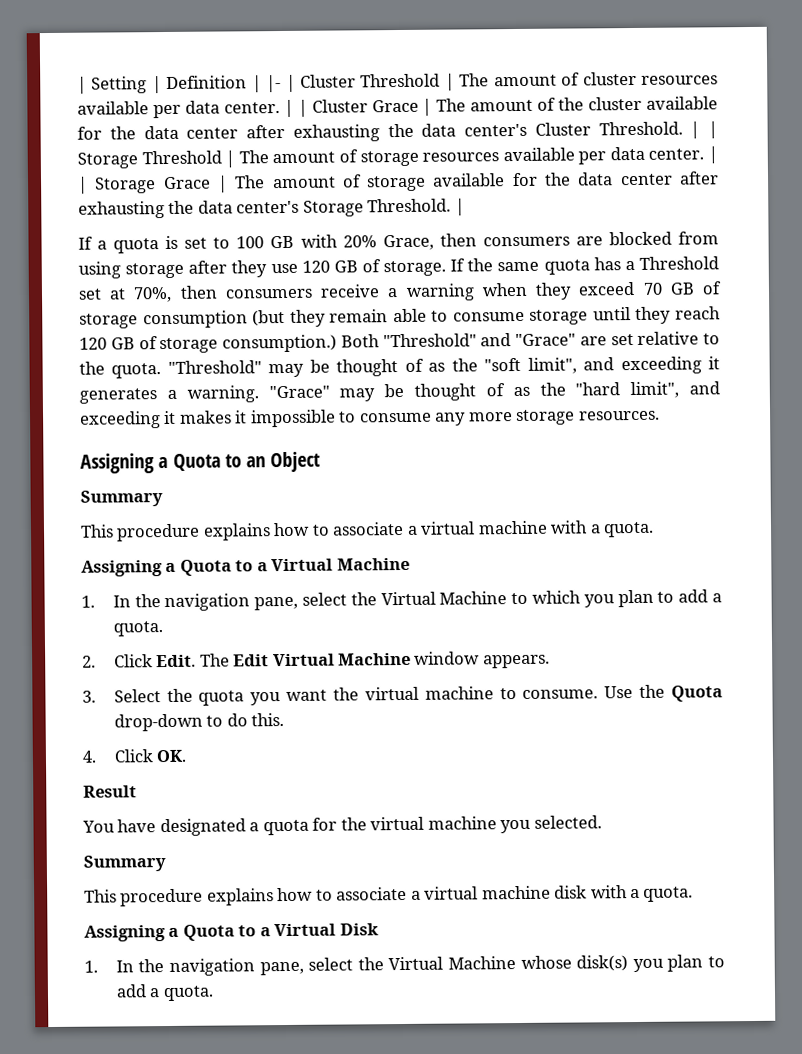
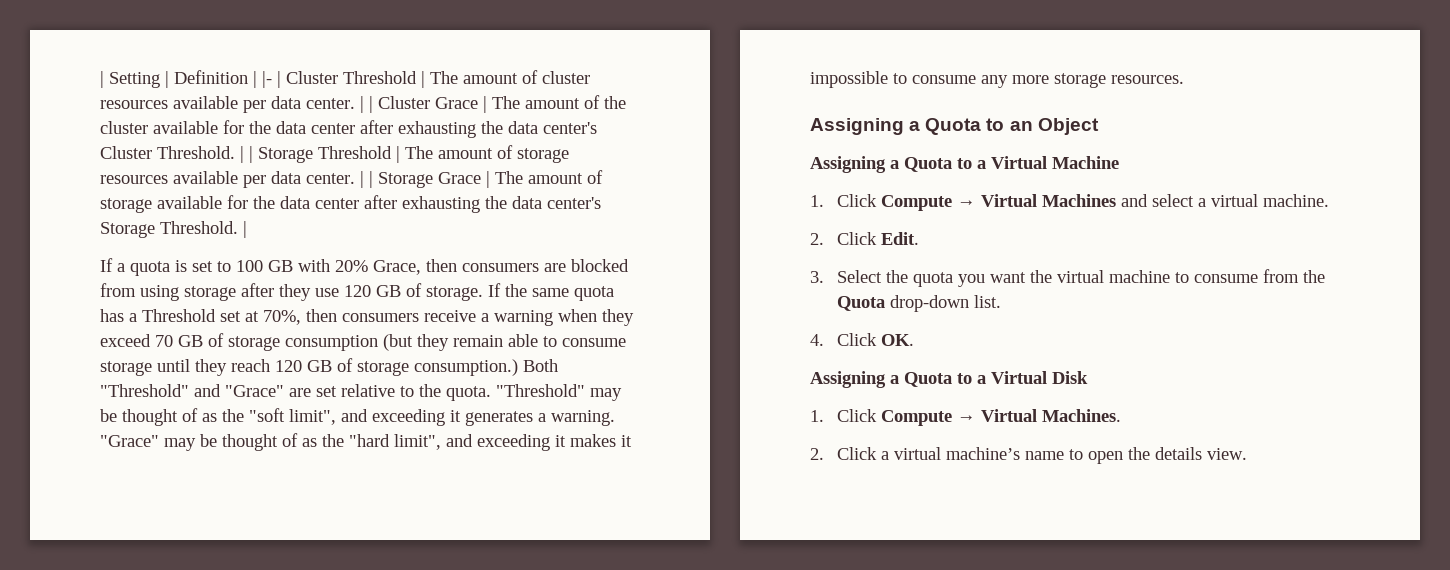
  Assigning a Quota to an Object
- Summary
- This procedure explains how to associate a virtual machine with a quota.
- 1. In the navigation pane, select the Virtual Machine to which you plan to add a quota.
- 2. Click Edit. The Edit Virtual Machine window appears.
+ 1. Click Compute → Virtual Machines and select a virtual machine.
+ 2. Click Edit.
- 3. Select the quota you want the virtual machine to consume. Use the Quota drop-down to do this.
+ 3. Select the quota you want the virtual machine to consume from the Quota drop-down list.
- Result
- You have designated a quota for the virtual machine you selected.
- Summary
- This procedure explains how to associate a virtual machine disk with a quota.
- 1. In the navigation pane, select the Virtual Machine whose disk(s) you plan to add a quota.
+ 1. Click Compute → Virtual Machines.
+ 2. Click a virtual machine’s name to open the details view.

